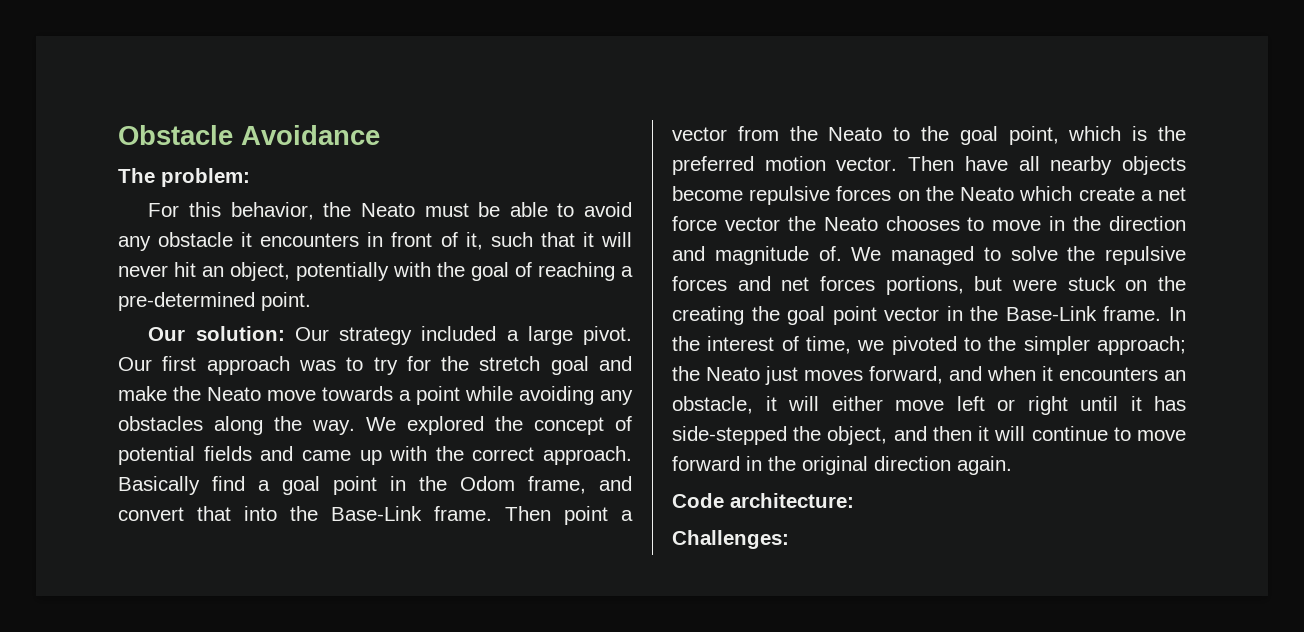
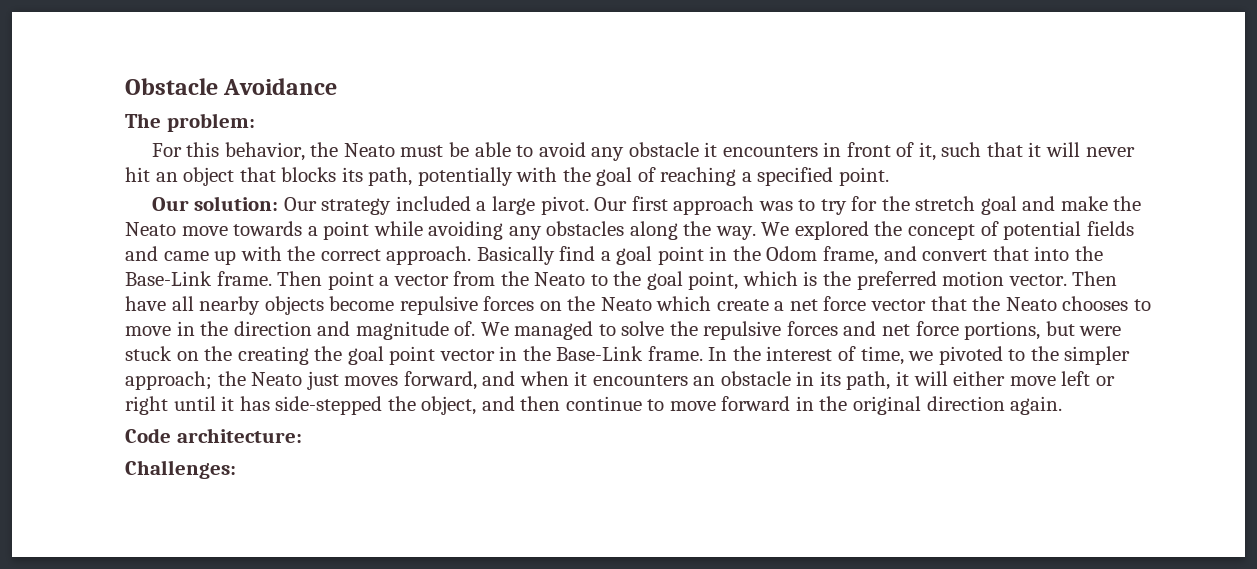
- For this behavior, the Neato must be able to avoid any obstacle it encounters in front of it, such that it will never hit an object, potentially with the goal of reaching a pre-determined point.
+ For this behavior, the Neato must be able to avoid any obstacle it encounters in front of it, such that it will never hit an object that blocks its path, potentially with the goal of reaching a specified point.
- Then have all nearby objects become repulsive forces on the Neato which create a net force vector the Neato chooses to move in the direction and magnitude of.
+ Then have all nearby objects become repulsive forces on the Neato which create a net force vector that the Neato chooses to move in the direction and magnitude of.
- We managed to solve the repulsive forces and net forces portions, but were stuck on the creating the goal point vector in the Base-Link frame.
+ We managed to solve the repulsive forces and net force portions, but were stuck on the creating the goal point vector in the Base-Link frame.
- In the interest of time, we pivoted to the simpler approach; the Neato just moves forward, and when it encounters an obstacle, it will either move left or right until it has side-stepped the object, and then it will continue to move forward in the original direction again.
+ In the interest of time, we pivoted to the simpler approach; the Neato just moves forward, and when it encounters an obstacle in its path, it will either move left or right until it has side-stepped the object, and then continue to move forward in the original direction again.

